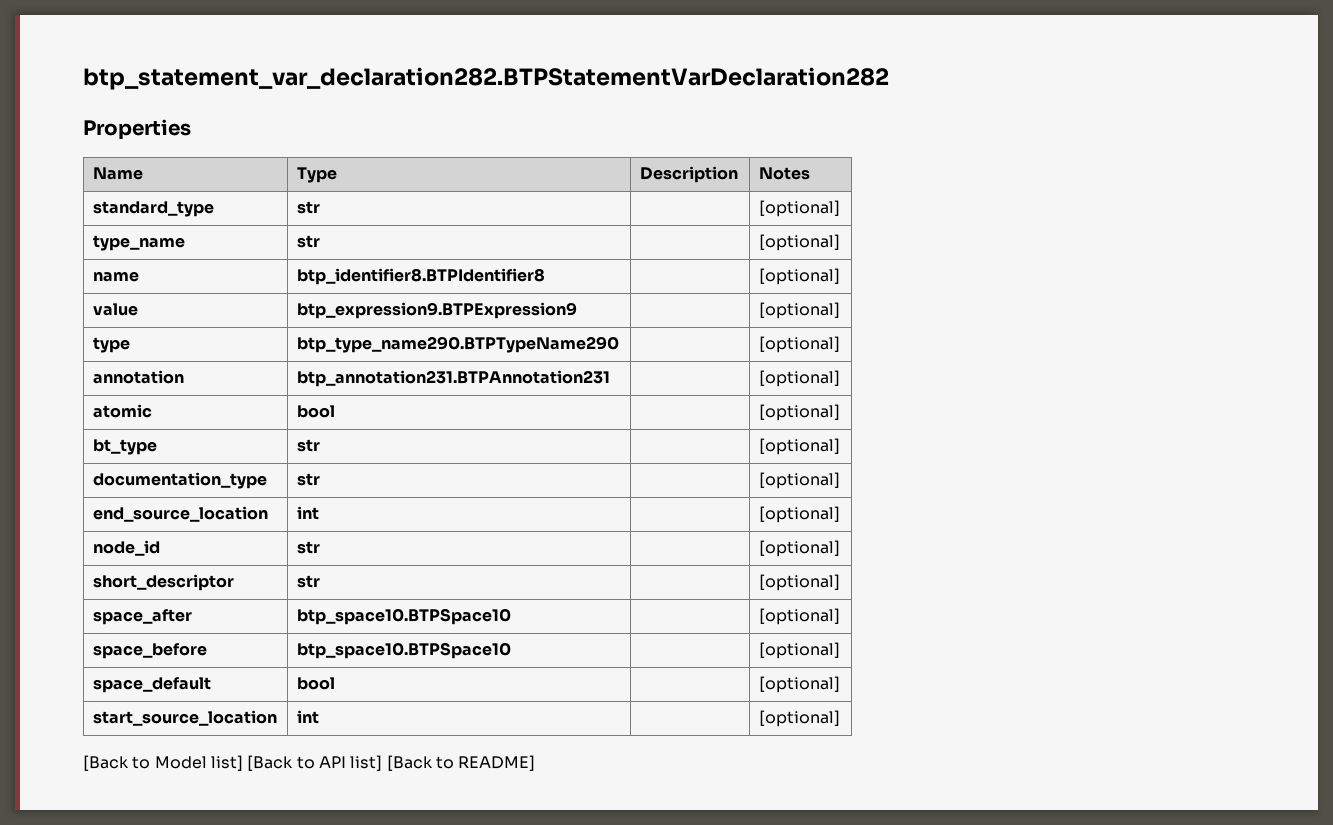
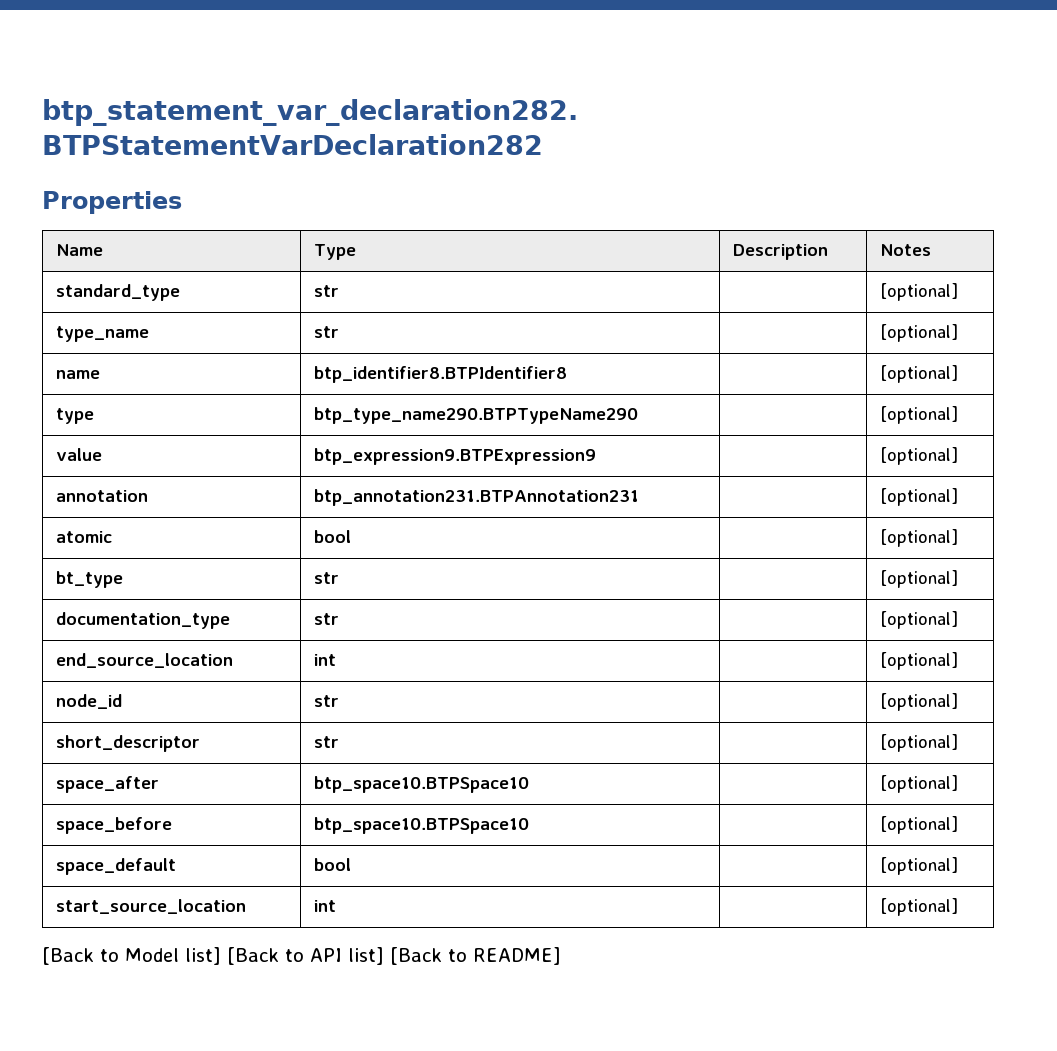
+ type | btp_type_name290.BTPTypeName290 | | [optional]
  value | btp_expression9.BTPExpression9 | | [optional]
- type | btp_type_name290.BTPTypeName290 | | [optional]

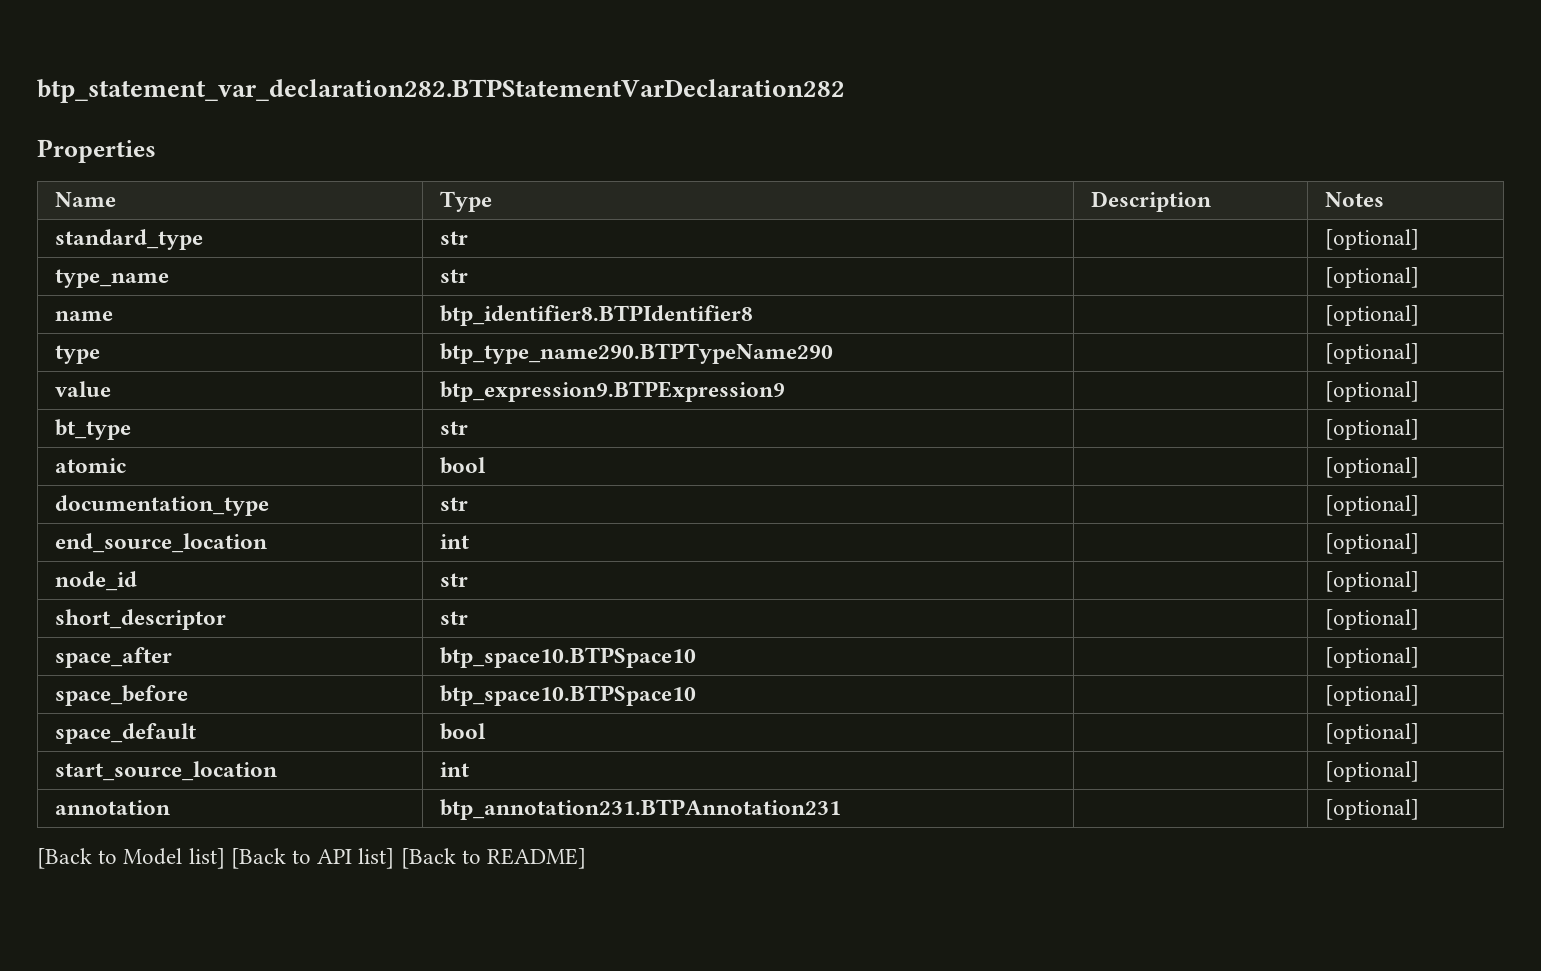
- annotation | btp_annotation231.BTPAnnotation231 | | [optional]
+ bt_type | str | | [optional]
- bt_type | str | | [optional]
+ annotation | btp_annotation231.BTPAnnotation231 | | [optional]

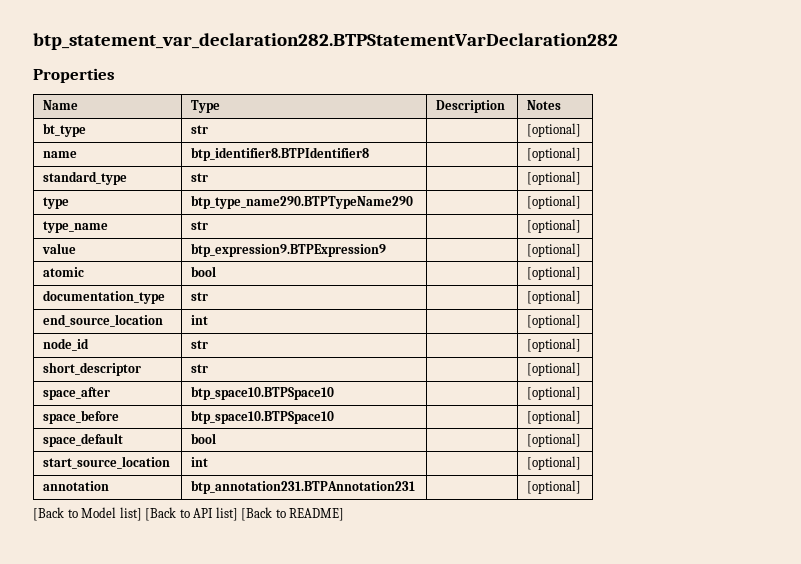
- standard_type | str | | [optional]
- type_name | str | | [optional]
+ bt_type | str | | [optional]
+ standard_type | str | | [optional]
+ type_name | str | | [optional]
  value | btp_expression9.BTPExpression9 | | [optional]
- bt_type | str | | [optional]

